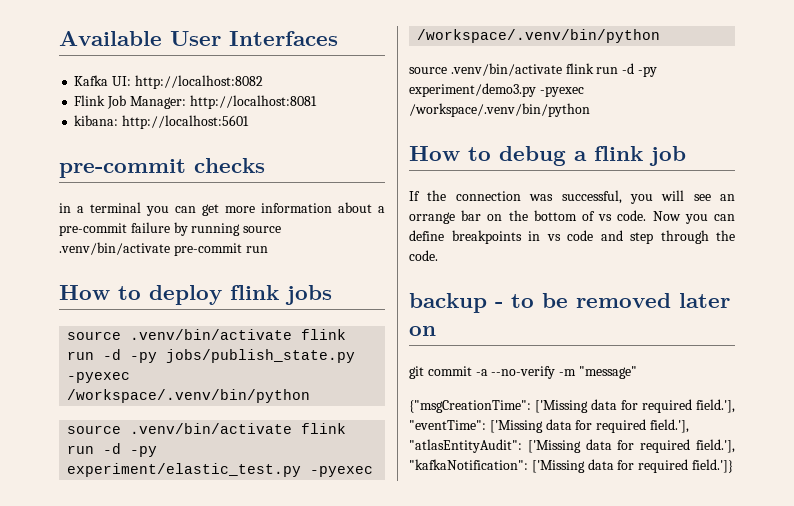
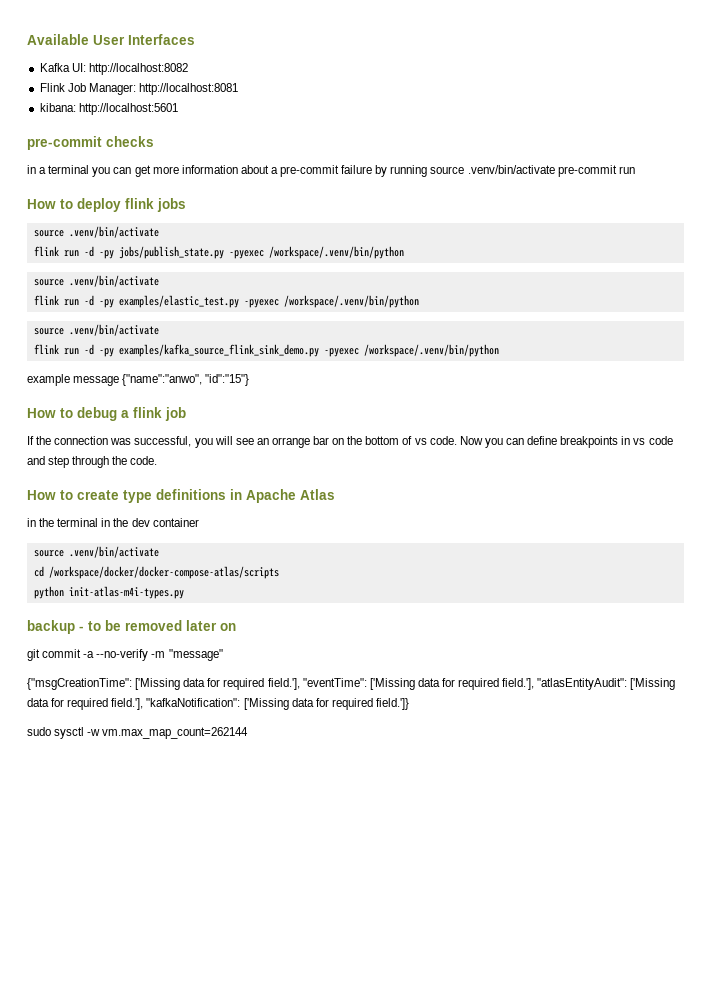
  How to deploy flink jobs
- source .venv/bin/activate flink run -d -py jobs/publish_state.py -pyexec /workspace/.venv/bin/python
- source .venv/bin/activate flink run -d -py experiment/elastic_test.py -pyexec /workspace/.venv/bin/python
- source .venv/bin/activate flink run -d -py experiment/demo3.py -pyexec /workspace/.venv/bin/python
+ source .venv/bin/activate
+ flink run -d -py jobs/publish_state.py -pyexec /workspace/.venv/bin/python
+ source .venv/bin/activate
+ flink run -d -py examples/elastic_test.py -pyexec /workspace/.venv/bin/python
+ source .venv/bin/activate
+ flink run -d -py examples/kafka_source_flink_sink_demo.py -pyexec /workspace/.venv/bin/python
+ example message {"name":"anwo", "id":"15"}
+ How to create type definitions in Apache Atlas
+ in the terminal in the dev container
+ source .venv/bin/activate
+ cd /workspace/docker/docker-compose-atlas/scripts
+ python init-atlas-m4i-types.py
+ sudo sysctl -w vm.max_map_count=262144

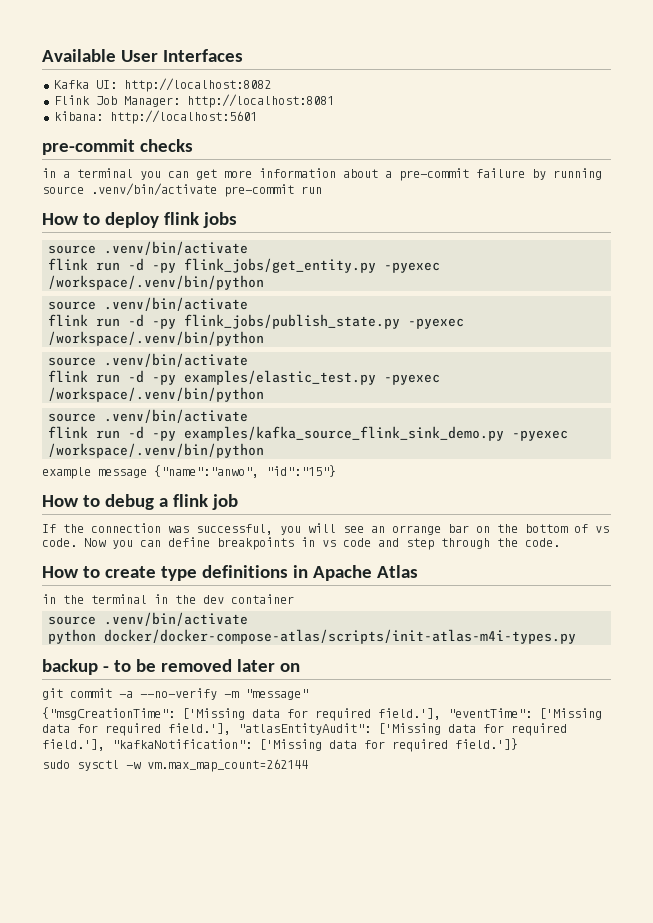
- flink run -d -py jobs/publish_state.py -pyexec /workspace/.venv/bin/python
+ flink run -d -py flink_jobs/get_entity.py -pyexec /workspace/.venv/bin/python
+ source .venv/bin/activate
+ flink run -d -py flink_jobs/publish_state.py -pyexec /workspace/.venv/bin/python
- cd /workspace/docker/docker-compose-atlas/scripts
- python init-atlas-m4i-types.py
+ python docker/docker-compose-atlas/scripts/init-atlas-m4i-types.py

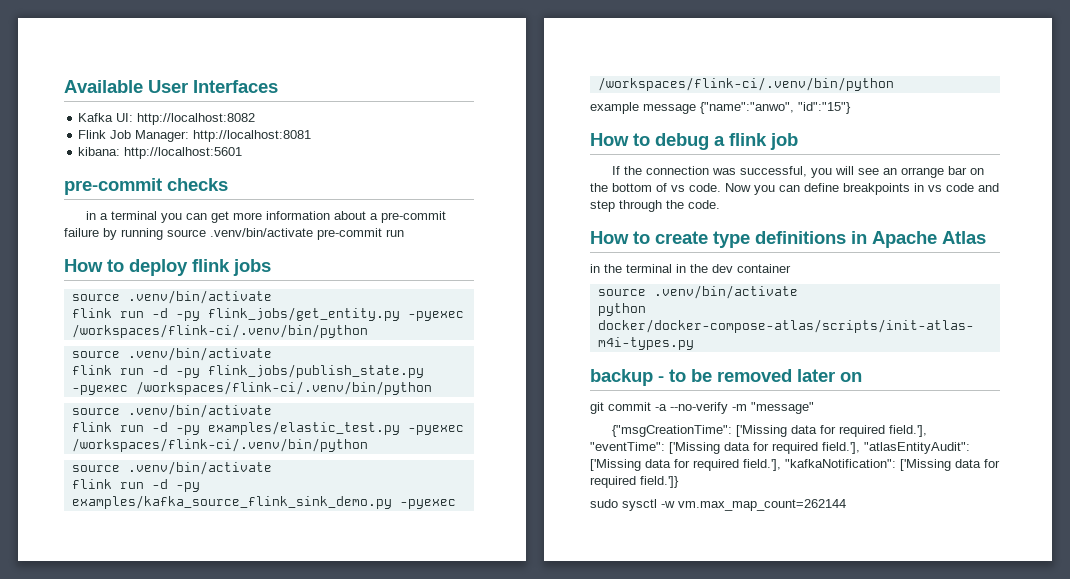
- flink run -d -py flink_jobs/get_entity.py -pyexec /workspace/.venv/bin/python
+ flink run -d -py flink_jobs/get_entity.py -pyexec /workspaces/flink-ci/.venv/bin/python
- flink run -d -py flink_jobs/publish_state.py -pyexec /workspace/.venv/bin/python
+ flink run -d -py flink_jobs/publish_state.py -pyexec /workspaces/flink-ci/.venv/bin/python
- flink run -d -py examples/elastic_test.py -pyexec /workspace/.venv/bin/python
+ flink run -d -py examples/elastic_test.py -pyexec /workspaces/flink-ci/.venv/bin/python
- flink run -d -py examples/kafka_source_flink_sink_demo.py -pyexec /workspace/.venv/bin/python
+ flink run -d -py examples/kafka_source_flink_sink_demo.py -pyexec /workspaces/flink-ci/.venv/bin/python

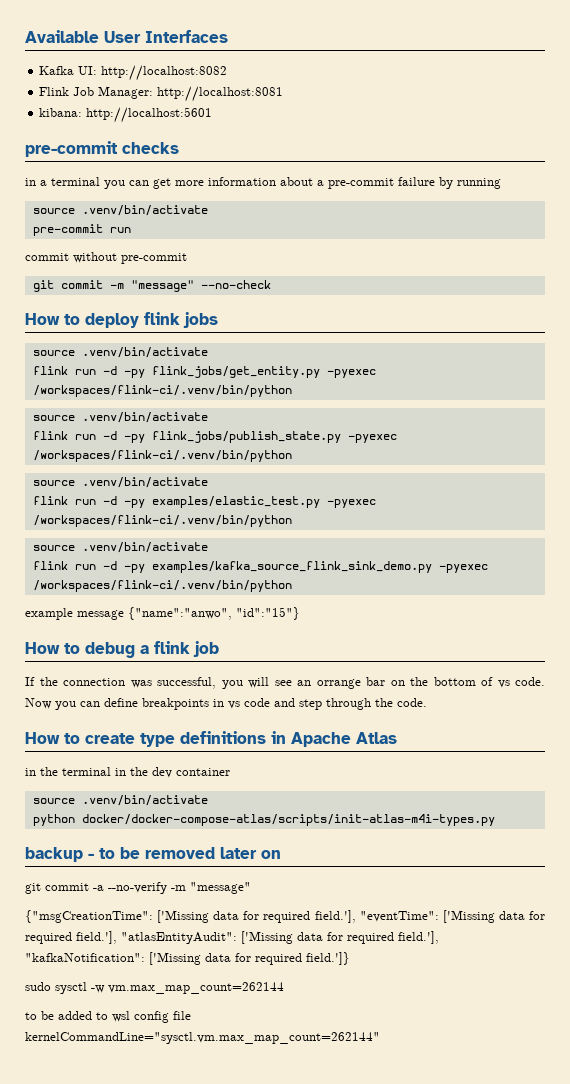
- in a terminal you can get more information about a pre-commit failure by running source .venv/bin/activate pre-commit run
+ in a terminal you can get more information about a pre-commit failure by running
+ source .venv/bin/activate
+ pre-commit run
+ commit without pre-commit
+ git commit -m "message" --no-check
+ to be added to wsl config file kernelCommandLine="sysctl.vm.max_map_count=262144"

